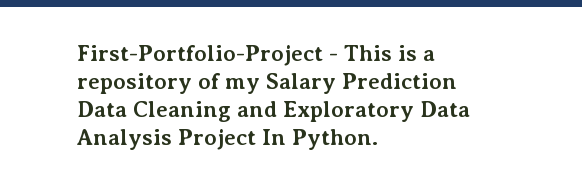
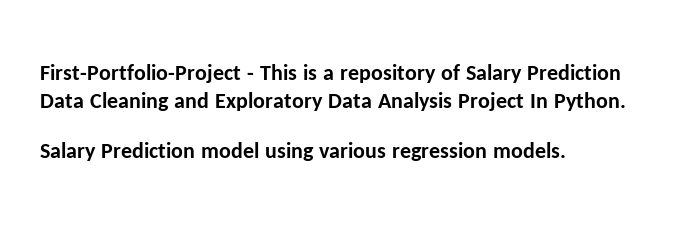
- First-Portfolio-Project - This is a repository of my Salary Prediction Data Cleaning and Exploratory Data Analysis Project In Python.
+ First-Portfolio-Project - This is a repository of Salary Prediction Data Cleaning and Exploratory Data Analysis Project In Python.
+ Salary Prediction model using various regression models.

